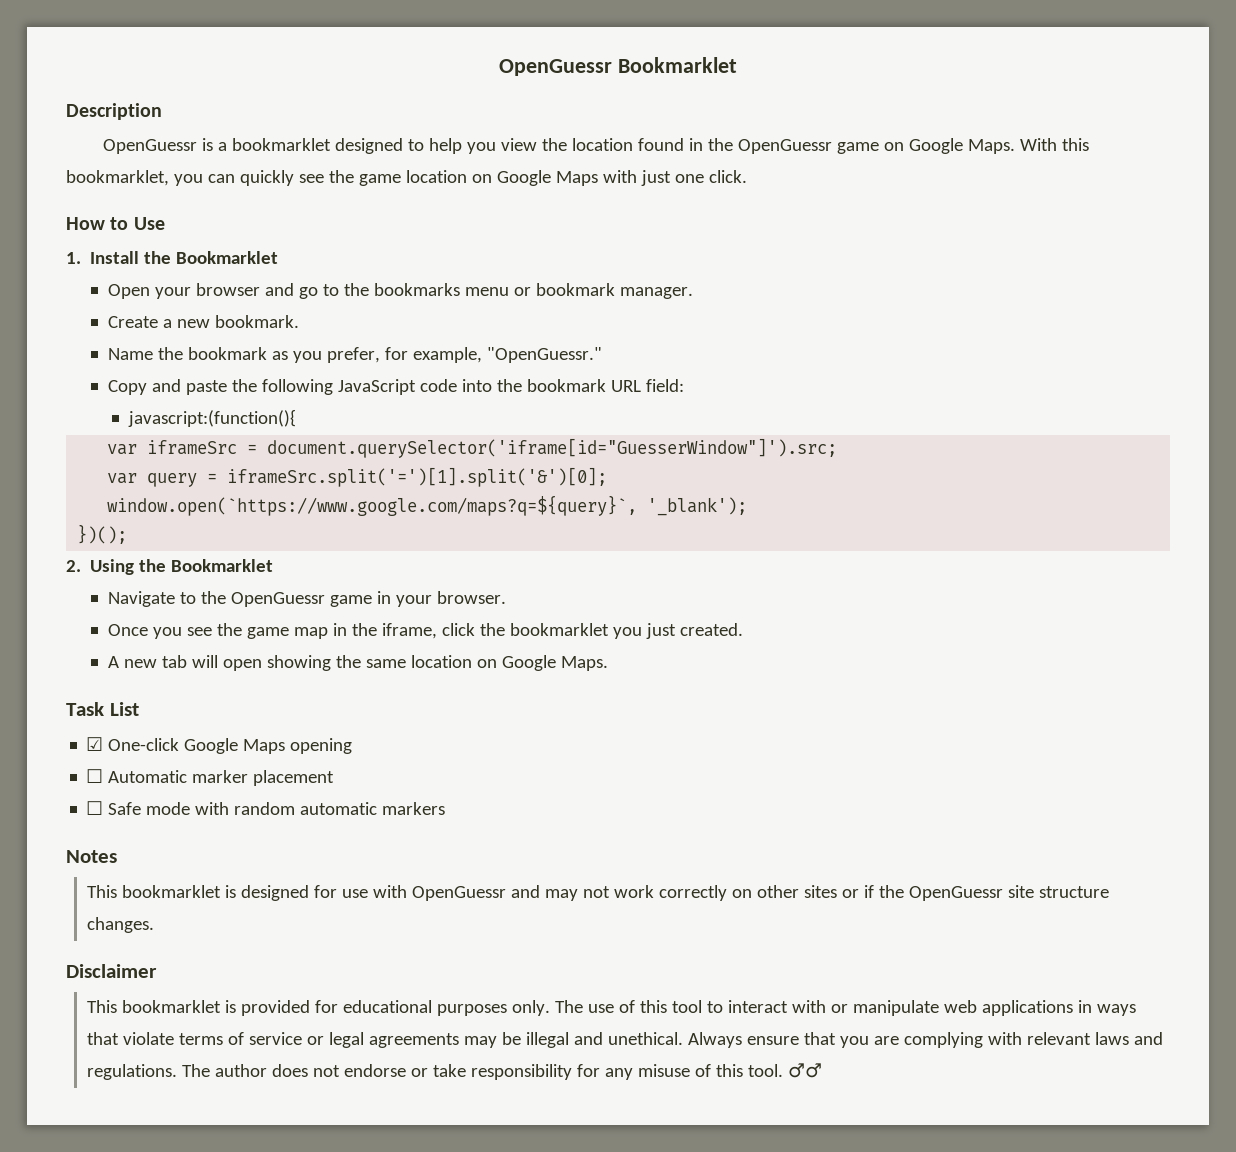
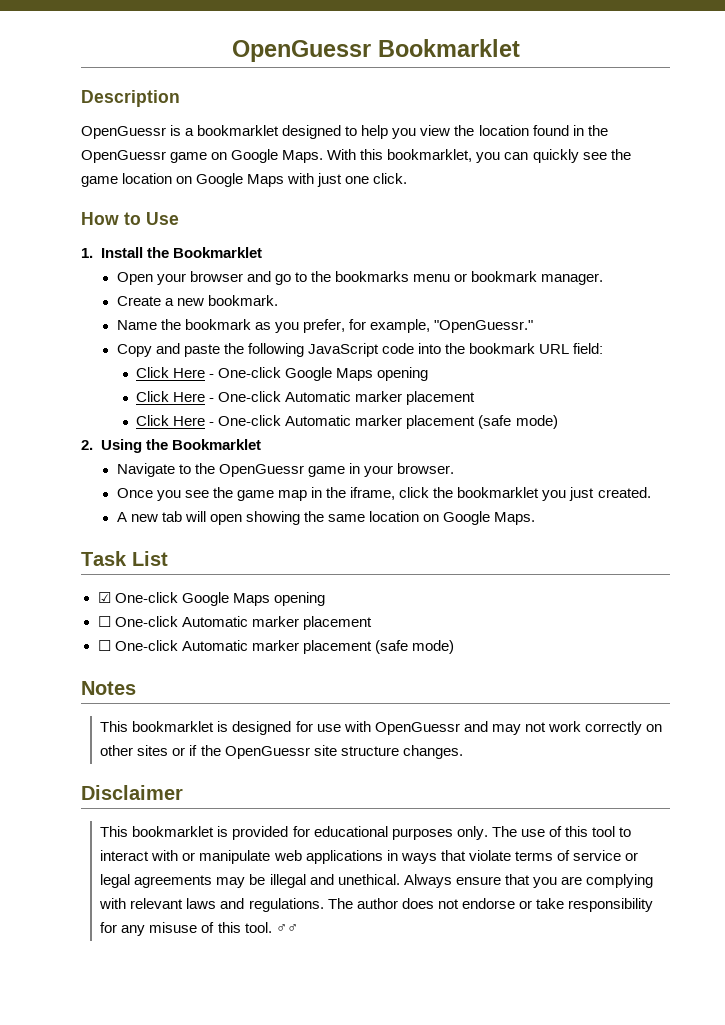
- javascript:(function(){
- var iframeSrc = document.querySelector('iframe[id="GuesserWindow"]').src;
- var query = iframeSrc.split('=')[1].split('&')[0];
- window.open(`https://www.google.com/maps?q=${query}`, '_blank');
- })();
+ Click Here - One-click Google Maps opening
+ Click Here - One-click Automatic marker placement
+ Click Here - One-click Automatic marker placement (safe mode)
  ☑ One-click Google Maps opening
- ☐ Automatic marker placement
+ ☐ One-click Automatic marker placement
- ☐ Safe mode with random automatic markers
+ ☐ One-click Automatic marker placement (safe mode)

